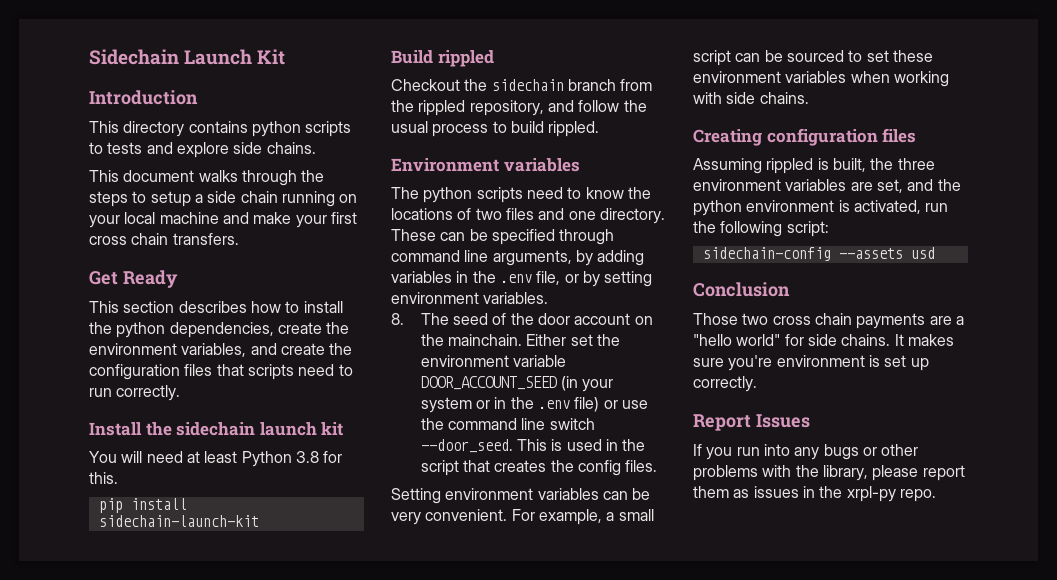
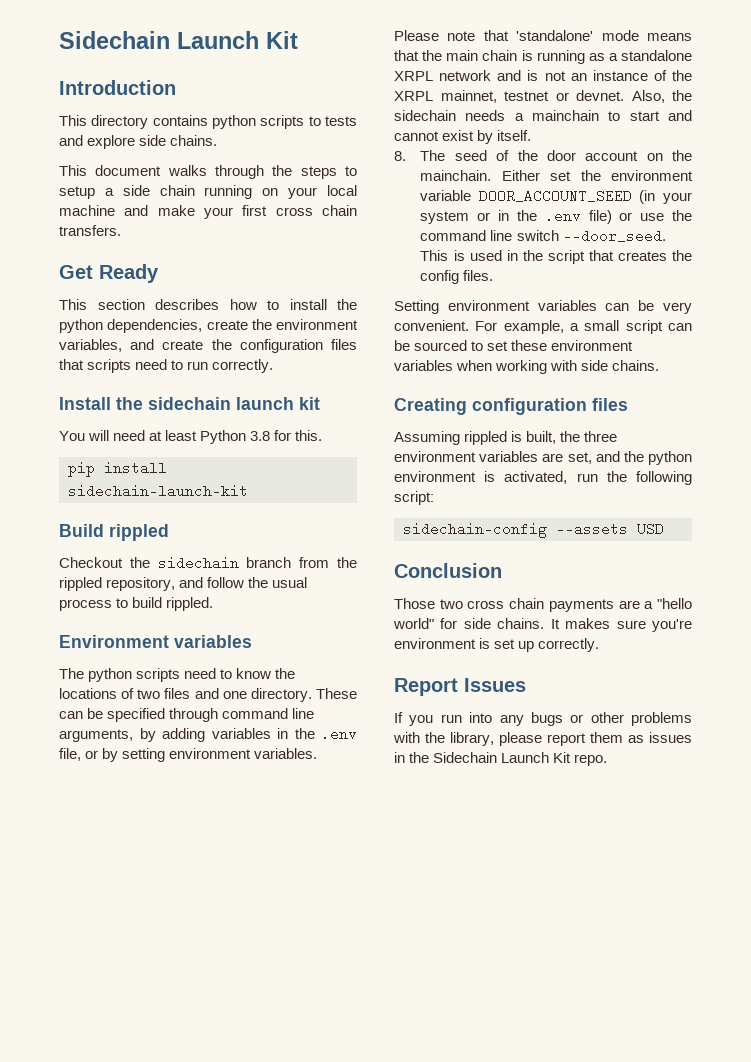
+ Please note that 'standalone' mode means that the main chain is running as a standalone XRPL network and is not an instance of the XRPL mainnet, testnet or devnet. Also, the sidechain needs a mainchain to start and cannot exist by itself.
- sidechain-config --assets usd
+ sidechain-config --assets USD
- If you run into any bugs or other problems with the library, please report them as issues in the xrpl-py repo.
+ If you run into any bugs or other problems with the library, please report them as issues in the Sidechain Launch Kit repo.

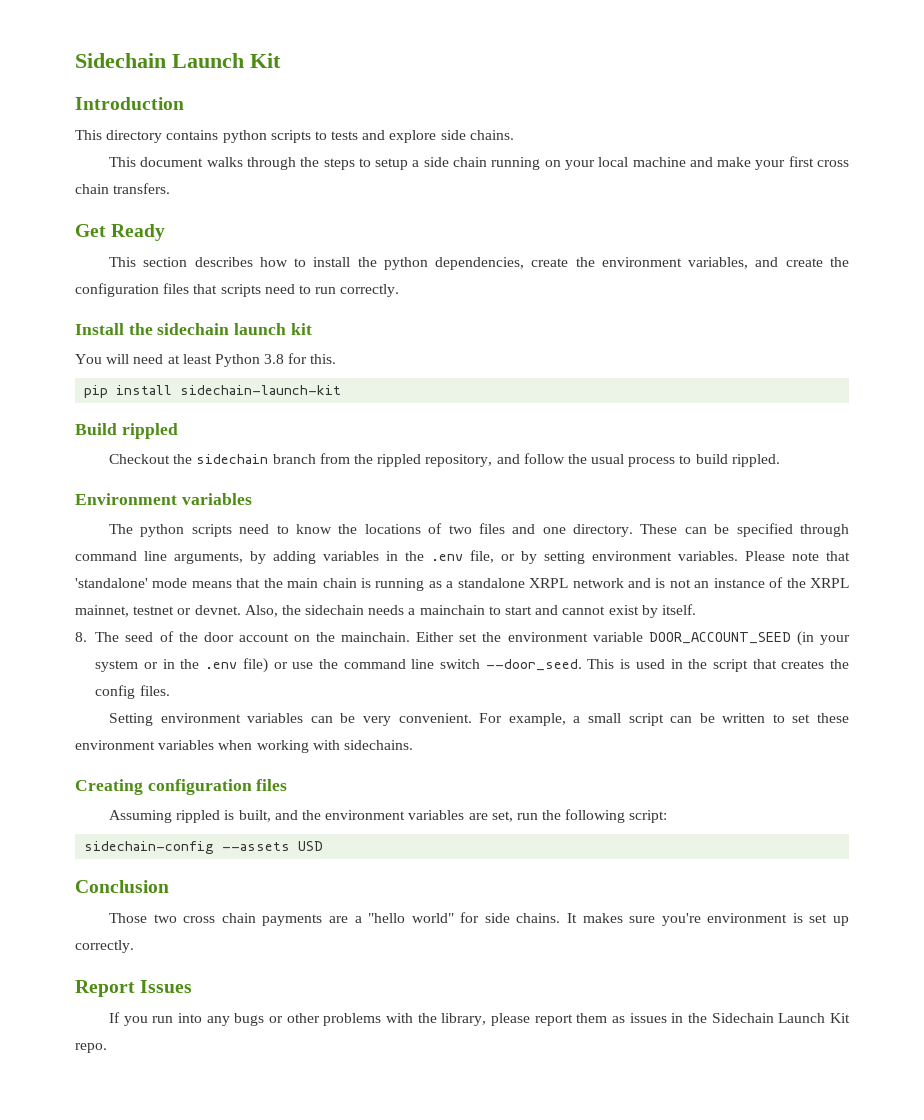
- For example, a small script can be sourced to set these environment variables when working with side chains.
+ For example, a small script can be written to set these environment variables when working with sidechains.
- Assuming rippled is built, the three environment variables are set, and the python environment is activated, run the following script:
+ Assuming rippled is built, and the environment variables are set, run the following script:

